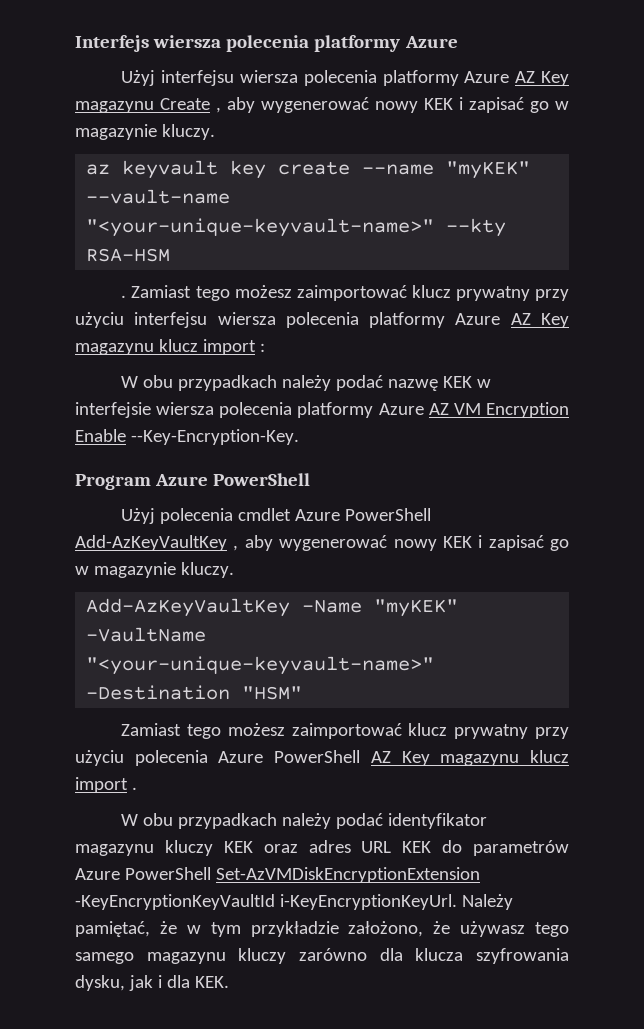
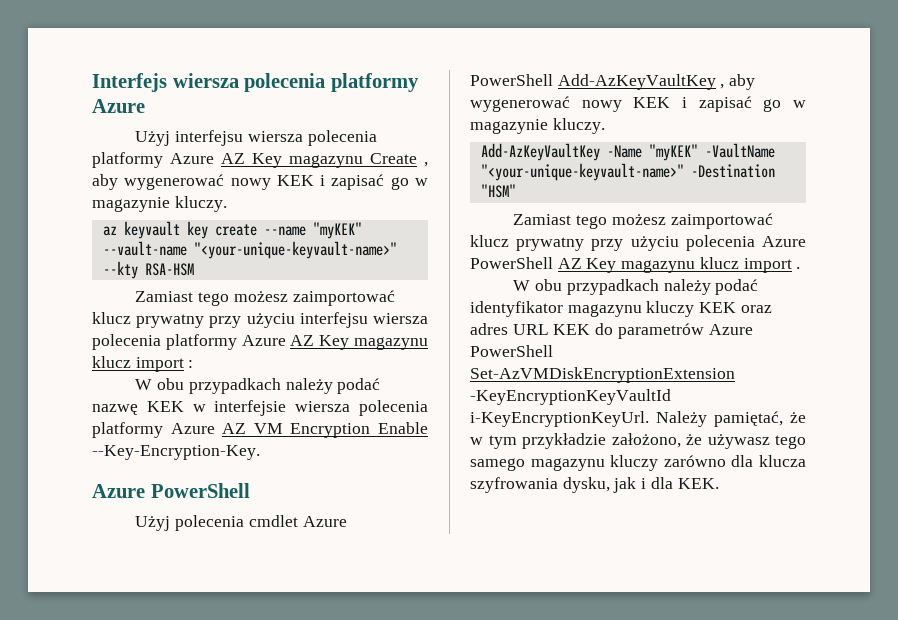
  az keyvault key create --name "myKEK" --vault-name "<your-unique-keyvault-name>" --kty RSA-HSM
- . Zamiast tego możesz zaimportować klucz prywatny przy użyciu interfejsu wiersza polecenia platformy Azure AZ Key magazynu klucz import :
+ Zamiast tego możesz zaimportować klucz prywatny przy użyciu interfejsu wiersza polecenia platformy Azure AZ Key magazynu klucz import :
  W obu przypadkach należy podać nazwę KEK w interfejsie wiersza polecenia platformy Azure AZ VM Encryption Enable --Key-Encryption-Key.
- Program Azure PowerShell
+ Azure PowerShell

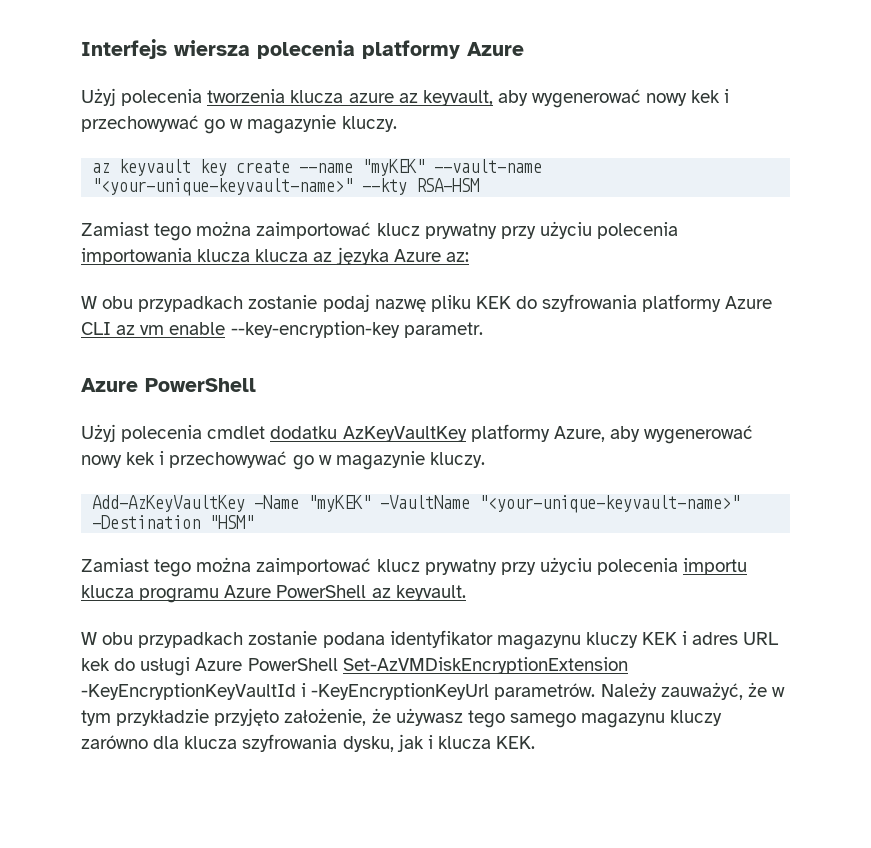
- Użyj interfejsu wiersza polecenia platformy Azure AZ Key magazynu Create , aby wygenerować nowy KEK i zapisać go w magazynie kluczy.
+ Użyj polecenia tworzenia klucza azure az keyvault, aby wygenerować nowy kek i przechowywać go w magazynie kluczy.
- Zamiast tego możesz zaimportować klucz prywatny przy użyciu interfejsu wiersza polecenia platformy Azure AZ Key magazynu klucz import :
- W obu przypadkach należy podać nazwę KEK w interfejsie wiersza polecenia platformy Azure AZ VM Encryption Enable --Key-Encryption-Key.
+ Zamiast tego można zaimportować klucz prywatny przy użyciu polecenia importowania klucza klucza az języka Azure az:
+ W obu przypadkach zostanie podaj nazwę pliku KEK do szyfrowania platformy Azure CLI az vm enable --key-encryption-key parametr.
- Użyj polecenia cmdlet Azure PowerShell Add-AzKeyVaultKey , aby wygenerować nowy KEK i zapisać go w magazynie kluczy.
+ Użyj polecenia cmdlet dodatku AzKeyVaultKey platformy Azure, aby wygenerować nowy kek i przechowywać go w magazynie kluczy.
- Zamiast tego możesz zaimportować klucz prywatny przy użyciu polecenia Azure PowerShell AZ Key magazynu klucz import .
- W obu przypadkach należy podać identyfikator magazynu kluczy KEK oraz adres URL KEK do parametrów Azure PowerShell Set-AzVMDiskEncryptionExtension -KeyEncryptionKeyVaultId i-KeyEncryptionKeyUrl. Należy pamiętać, że w tym przykładzie założono, że używasz tego samego magazynu kluczy zarówno dla klucza szyfrowania dysku, jak i dla KEK.
+ Zamiast tego można zaimportować klucz prywatny przy użyciu polecenia importu klucza programu Azure PowerShell az keyvault.
+ W obu przypadkach zostanie podana identyfikator magazynu kluczy KEK i adres URL kek do usługi Azure PowerShell Set-AzVMDiskEncryptionExtension -KeyEncryptionKeyVaultId i -KeyEncryptionKeyUrl parametrów. Należy zauważyć, że w tym przykładzie przyjęto założenie, że używasz tego samego magazynu kluczy zarówno dla klucza szyfrowania dysku, jak i klucza KEK.

